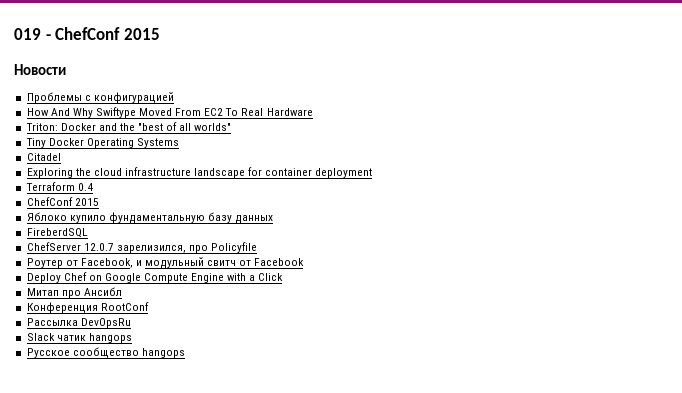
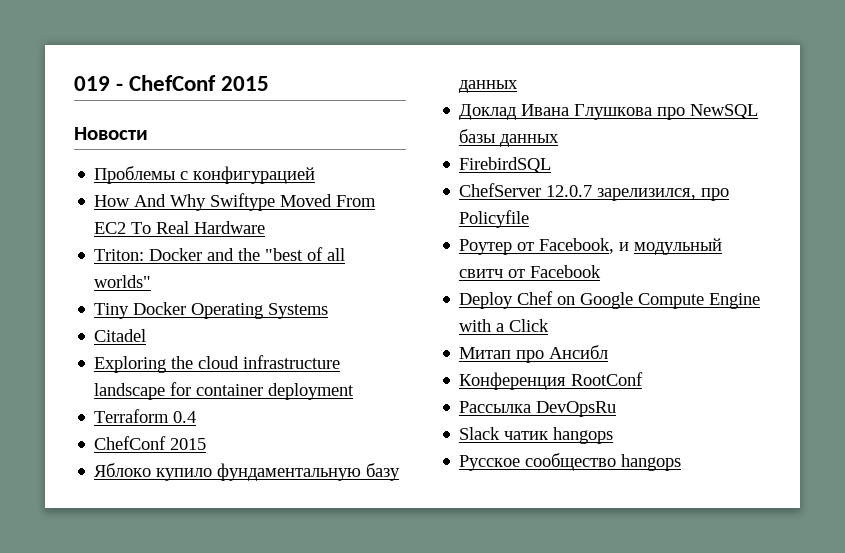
- FireberdSQL
+ Доклад Ивана Глушкова про NewSQL базы данных
+ FirebirdSQL

